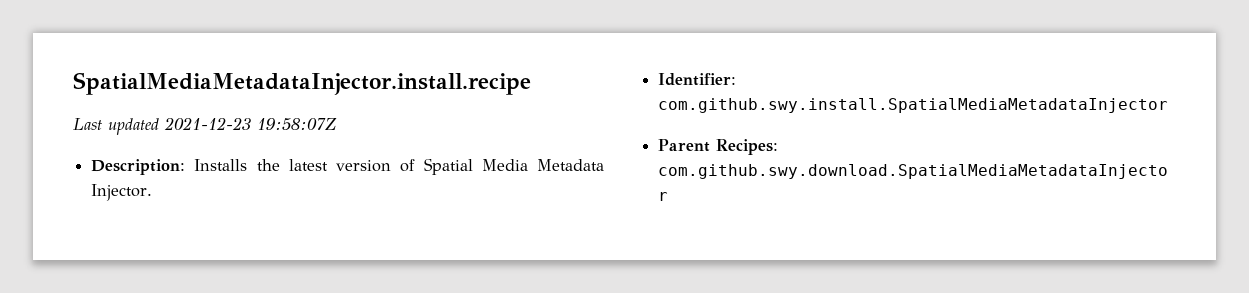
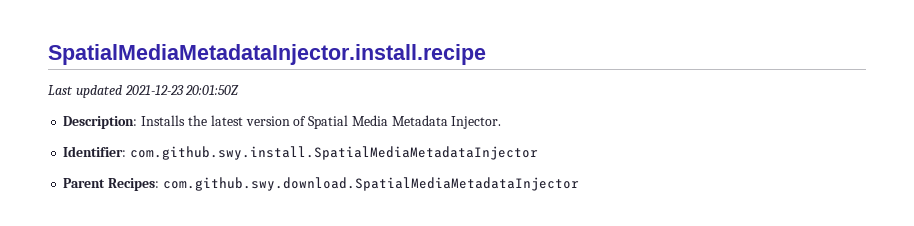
- Last updated 2021-12-23 19:58:07Z
+ Last updated 2021-12-23 20:01:50Z

